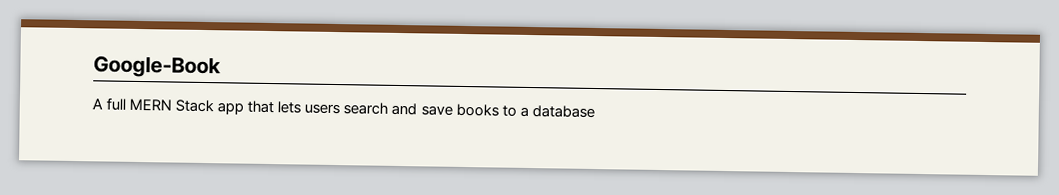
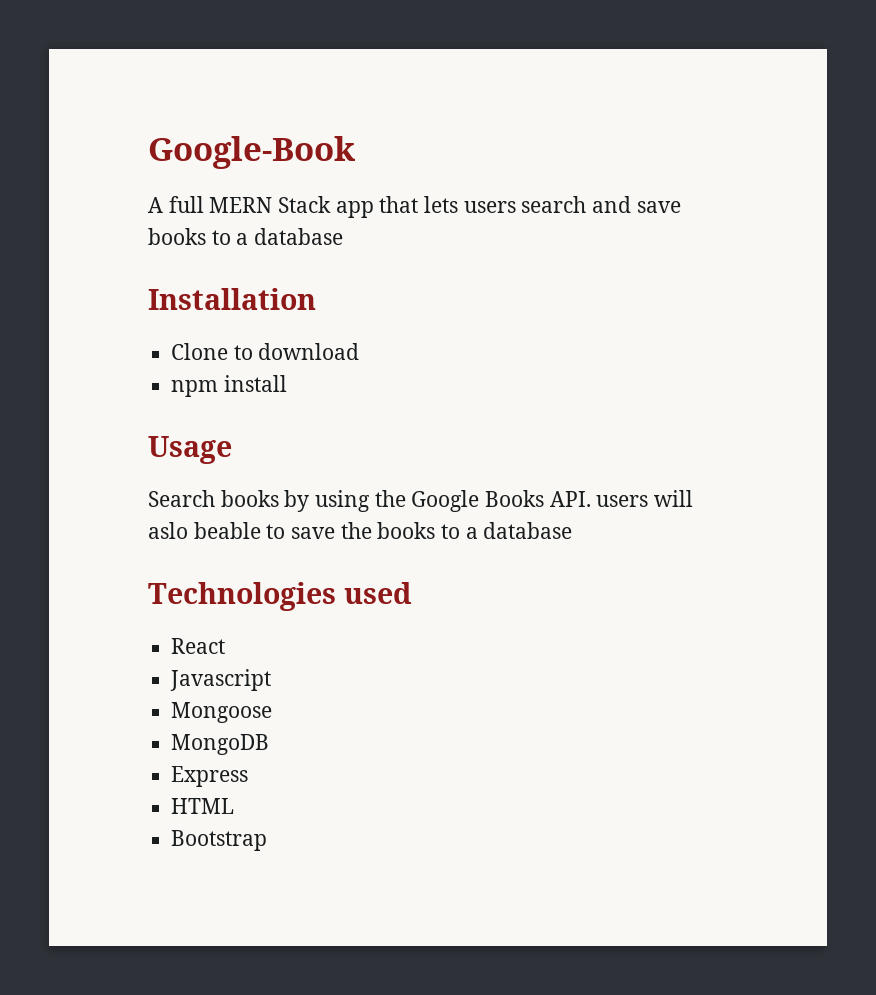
+ Installation
+ Clone to download
+ npm install
+ Usage
+ Search books by using the Google Books API. users will aslo beable to save the books to a database
+ Technologies used
+ React
+ Javascript
+ Mongoose
+ MongoDB
+ Express
+ HTML
+ Bootstrap

